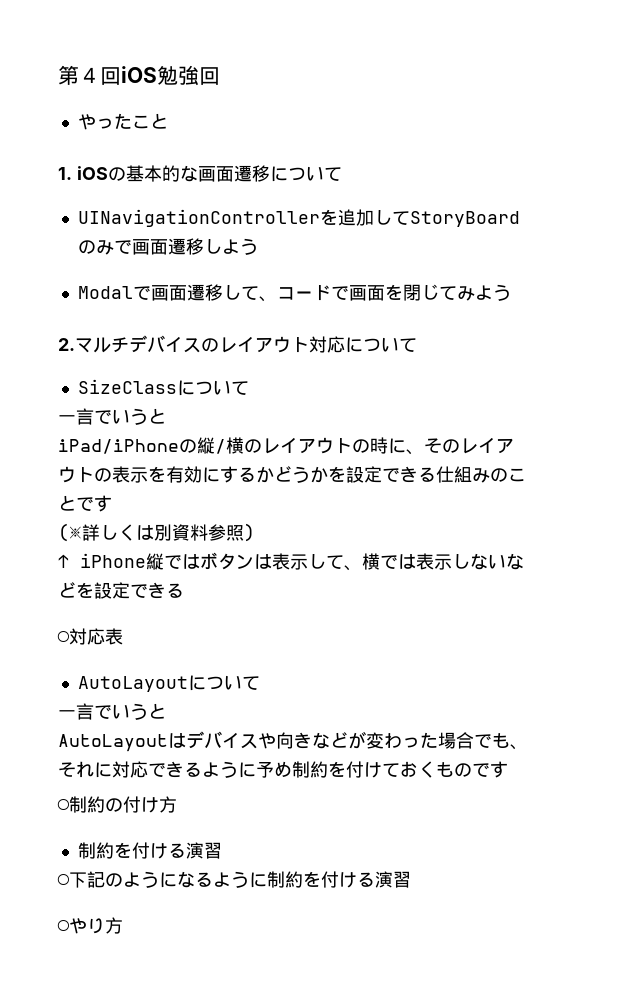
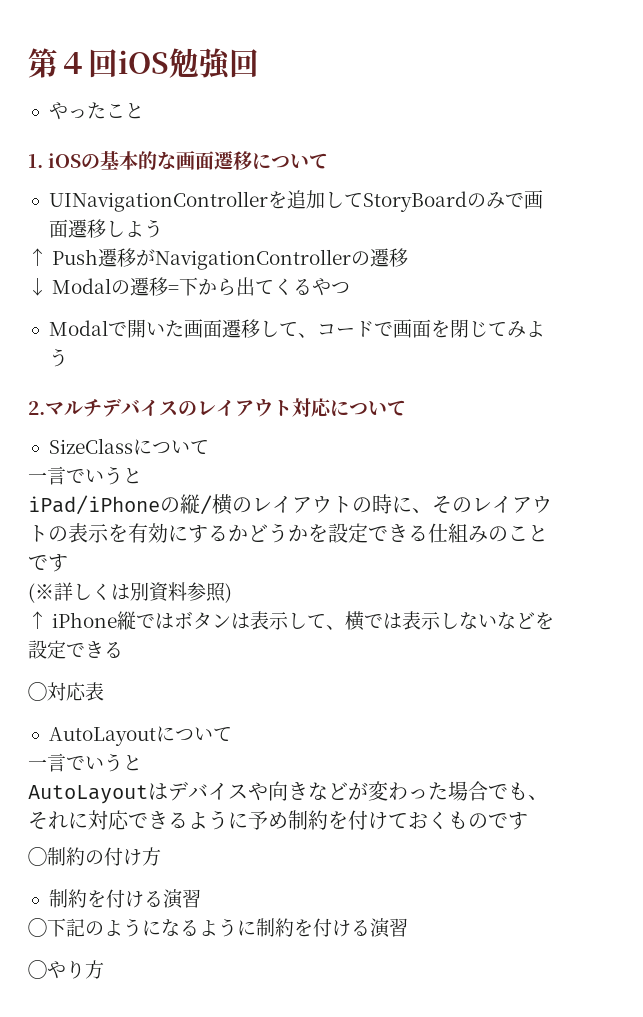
+ ↑ Push遷移がNavigationControllerの遷移
+ ↓ Modalの遷移=下から出てくるやつ
- Modalで画面遷移して、コードで画面を閉じてみよう
+ Modalで開いた画面遷移して、コードで画面を閉じてみよう

